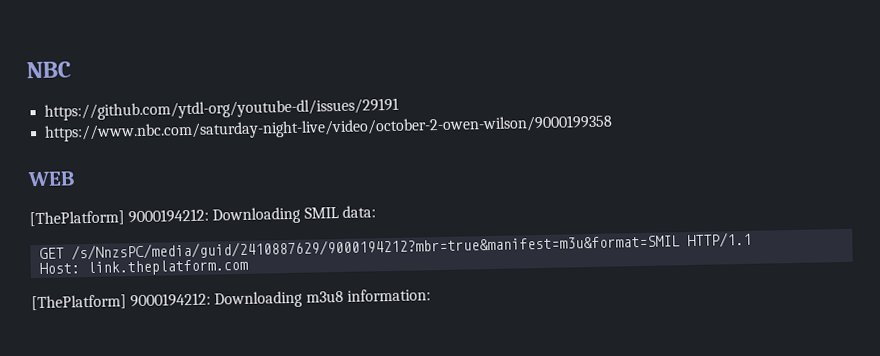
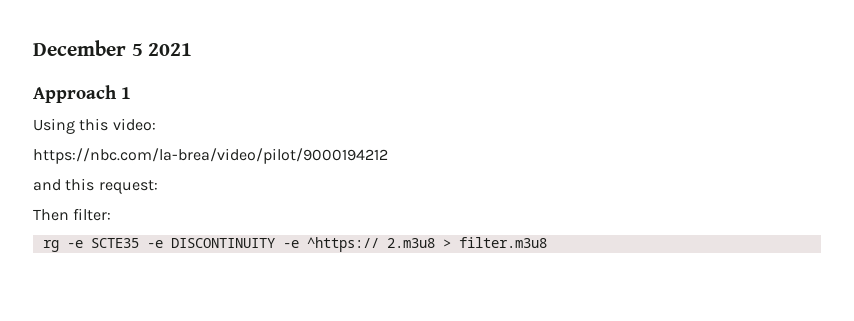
- NBC
- https://github.com/ytdl-org/youtube-dl/issues/29191
- https://www.nbc.com/saturday-night-live/video/october-2-owen-wilson/9000199358
- WEB
- [ThePlatform] 9000194212: Downloading SMIL data:
- GET /s/NnzsPC/media/guid/2410887629/9000194212?mbr=true&manifest=m3u&format=SMIL HTTP/1.1
- Host: link.theplatform.com
- [ThePlatform] 9000194212: Downloading m3u8 information:
+ December 5 2021
+ Approach 1
+ Using this video:
+ https://nbc.com/la-brea/video/pilot/9000194212
+ and this request:
+ Then filter:
+ rg -e SCTE35 -e DISCONTINUITY -e ^https:// 2.m3u8 > filter.m3u8

